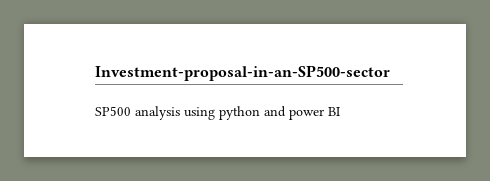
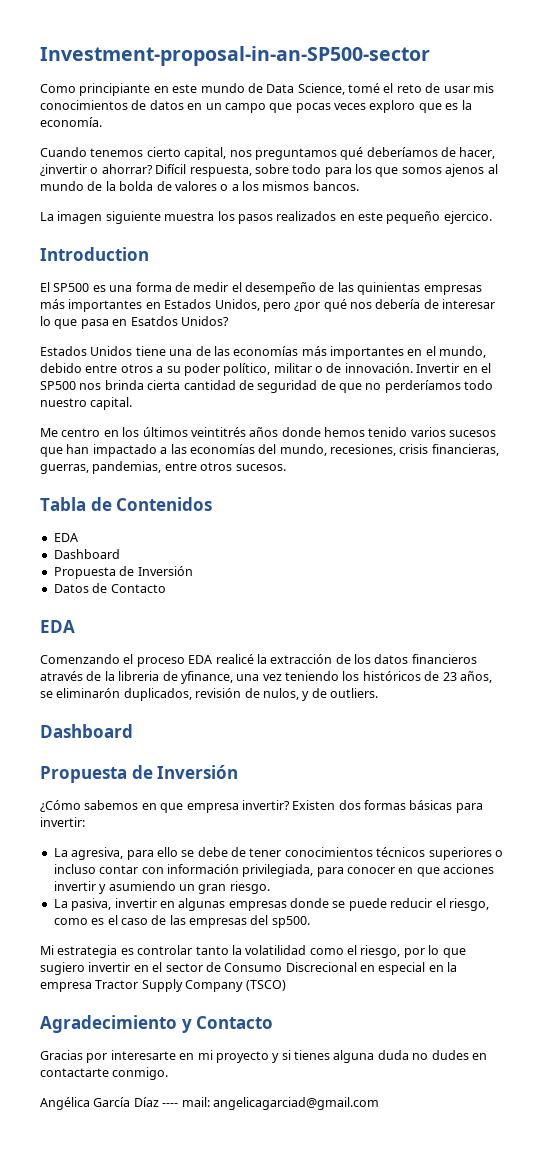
- SP500 analysis using python and power BI
+ Como principiante en este mundo de Data Science, tomé el reto de usar mis conocimientos de datos en un campo que pocas veces exploro que es la economía.
+ Cuando tenemos cierto capital, nos preguntamos qué deberíamos de hacer, ¿invertir o ahorrar? Difícil respuesta, sobre todo para los que somos ajenos al mundo de la bolda de valores o a los mismos bancos.
+ La imagen siguiente muestra los pasos realizados en este pequeño ejercico.
+ Introduction
+ El SP500 es una forma de medir el desempeño de las quinientas empresas más importantes en Estados Unidos, pero ¿por qué nos debería de interesar lo que pasa en Esatdos Unidos?
+ Estados Unidos tiene una de las economías más importantes en el mundo, debido entre otros a su poder político, militar o de innovación. Invertir en el SP500 nos brinda cierta cantidad de seguridad de que no perderíamos todo nuestro capital.
+ Me centro en los últimos veintitrés años donde hemos tenido varios sucesos que han impactado a las economías del mundo, recesiones, crisis financieras, guerras, pandemias, entre otros sucesos.
+ Tabla de Contenidos
+ EDA
+ Dashboard
+ Propuesta de Inversión
+ Datos de Contacto
+ EDA
+ Comenzando el proceso EDA realicé la extracción de los datos financieros através de la libreria de yfinance, una vez teniendo los históricos de 23 años, se eliminarón duplicados, revisión de nulos, y de outliers.
+ Dashboard
+ Propuesta de Inversión
+ ¿Cómo sabemos en que empresa invertir? Existen dos formas básicas para invertir:
+ La agresiva, para ello se debe de tener conocimientos técnicos superiores o incluso contar con información privilegiada, para conocer en que acciones invertir y asumiendo un gran riesgo.
+ La pasiva, invertir en algunas empresas donde se puede reducir el riesgo, como es el caso de las empresas del sp500.
+ Mi estrategia es controlar tanto la volatilidad como el riesgo, por lo que sugiero invertir en el sector de Consumo Discrecional en especial en la empresa Tractor Supply Company (TSCO)
+ Agradecimiento y Contacto
+ Gracias por interesarte en mi proyecto y si tienes alguna duda no dudes en contactarte conmigo.
+ Angélica García Díaz ---- mail: angelicagarciad@gmail.com

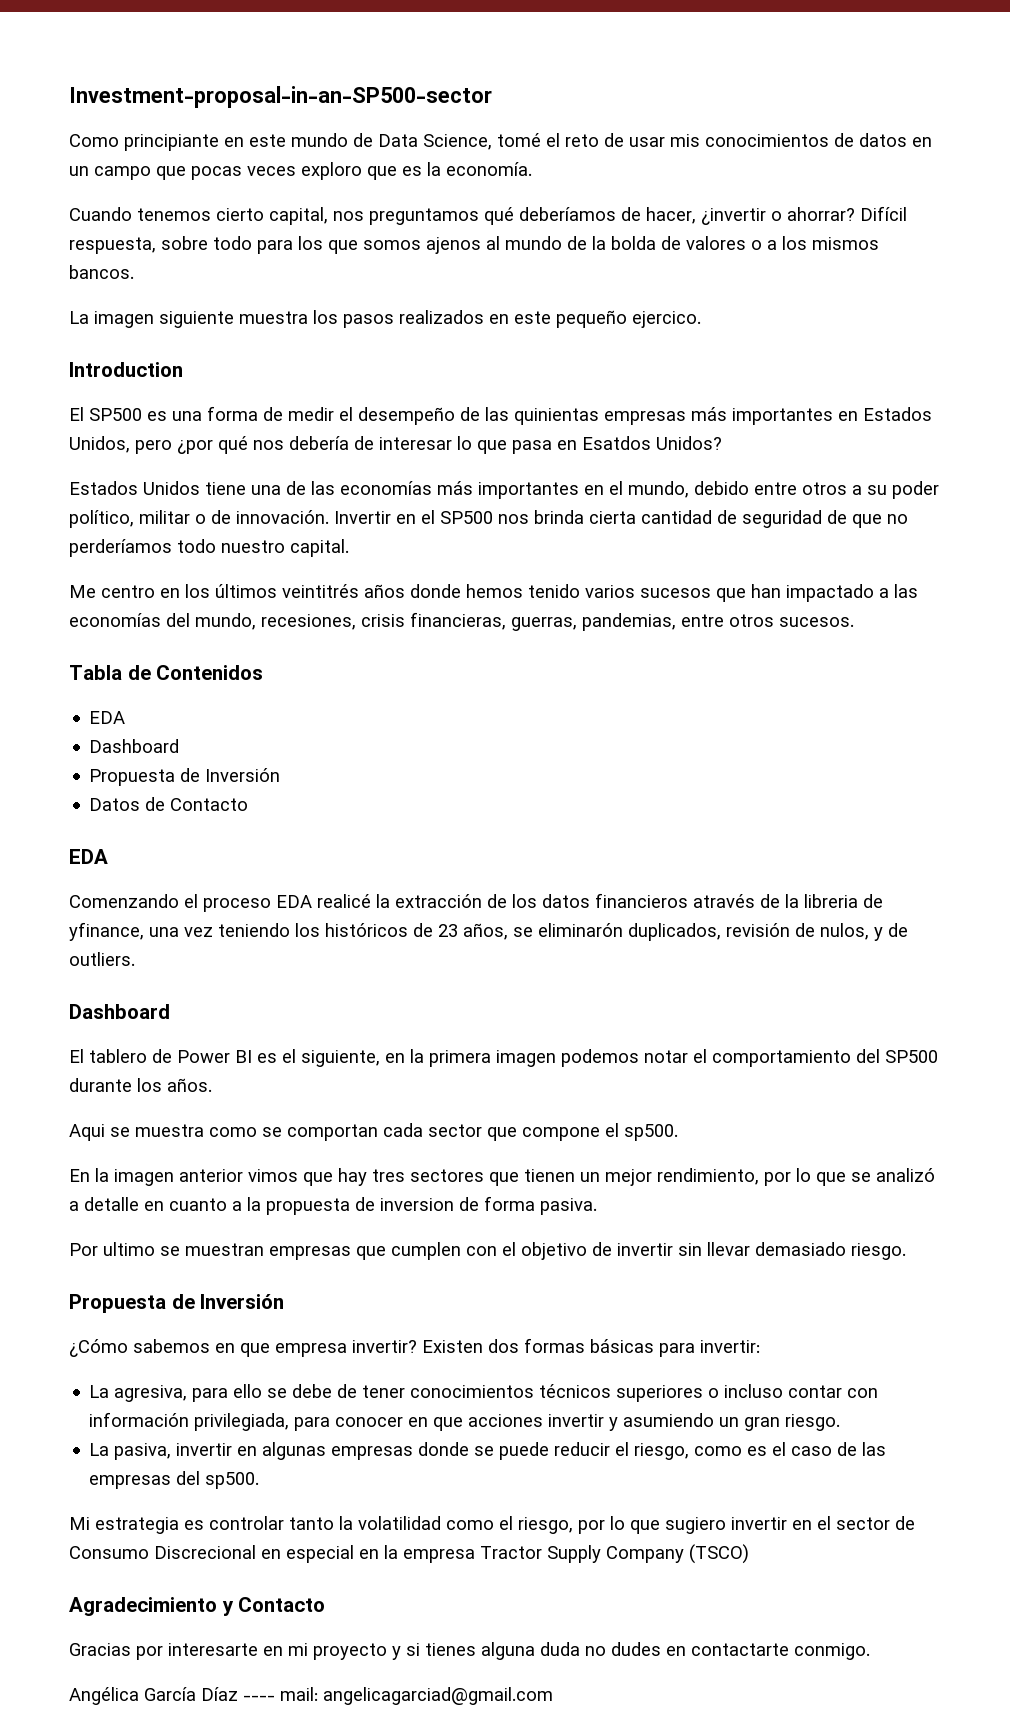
+ El tablero de Power BI es el siguiente, en la primera imagen podemos notar el comportamiento del SP500 durante los años.
+ Aqui se muestra como se comportan cada sector que compone el sp500.
+ En la imagen anterior vimos que hay tres sectores que tienen un mejor rendimiento, por lo que se analizó a detalle en cuanto a la propuesta de inversion de forma pasiva.
+ Por ultimo se muestran empresas que cumplen con el objetivo de invertir sin llevar demasiado riesgo.

